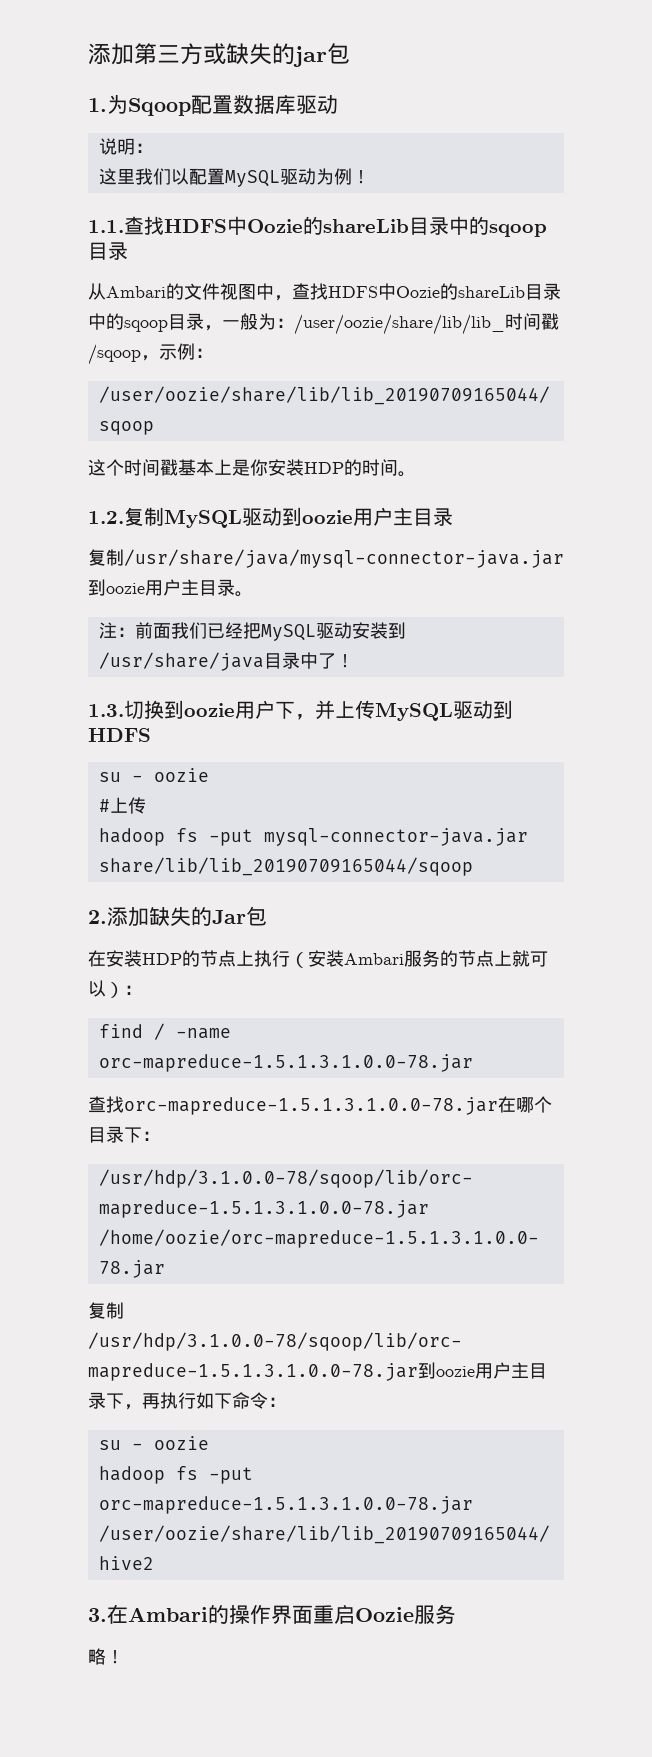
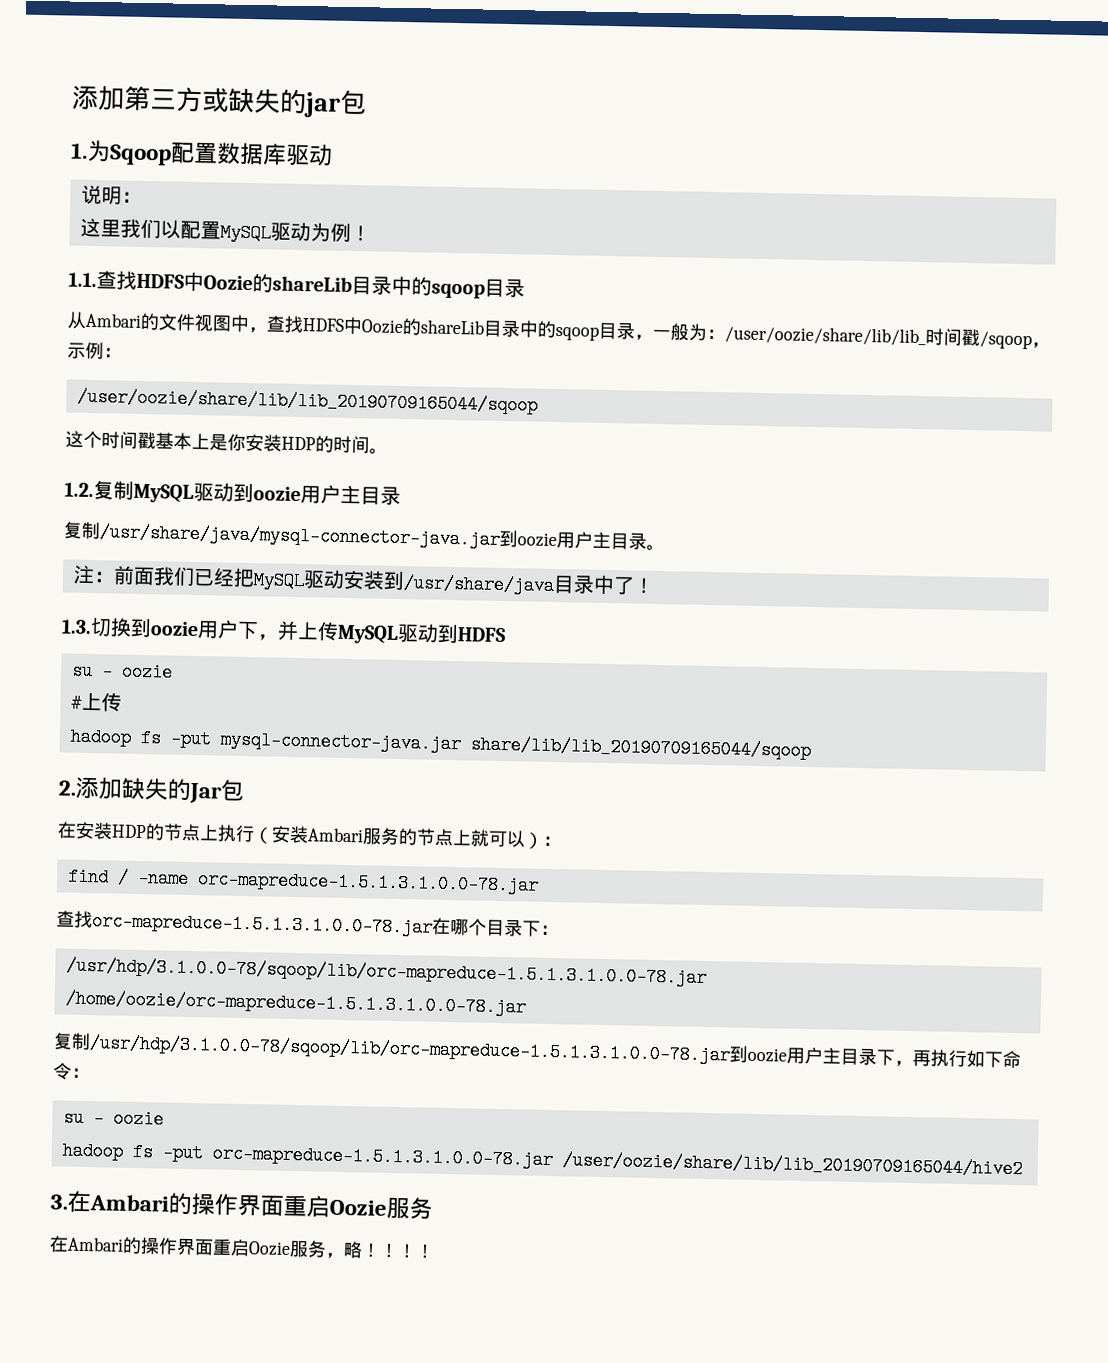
- 略！
+ 在Ambari的操作界面重启Oozie服务，略！！！！

